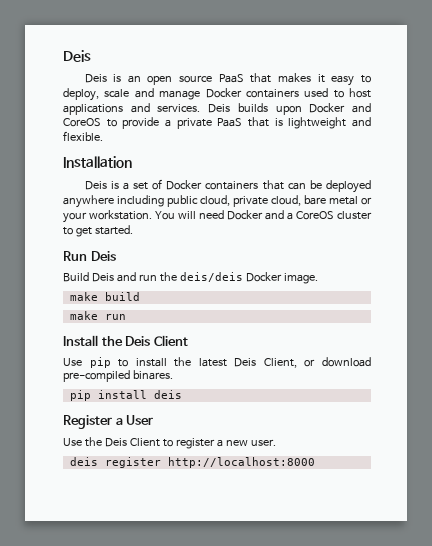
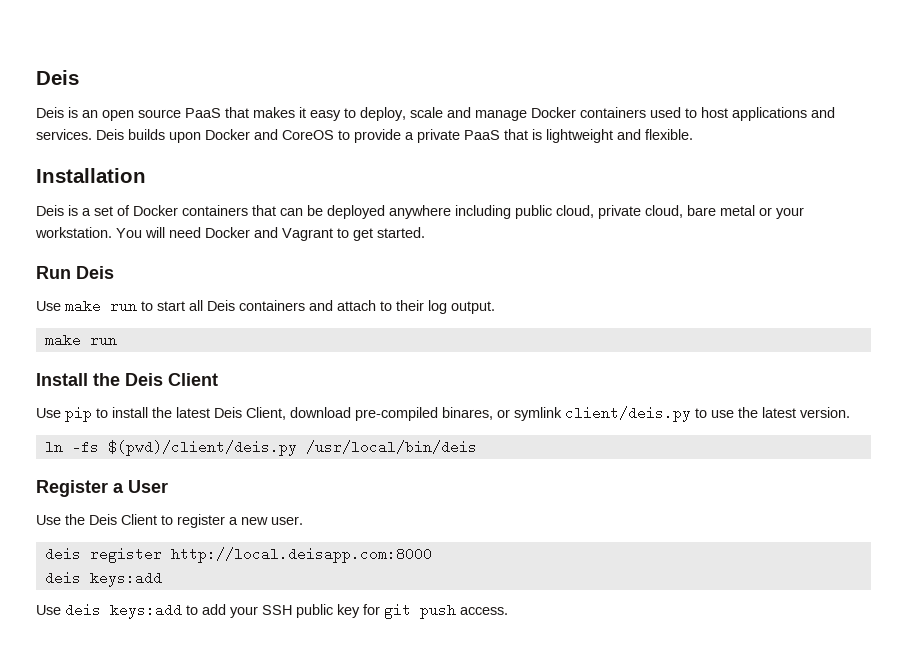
- You will need Docker and a CoreOS cluster to get started.
+ You will need Docker and Vagrant to get started.
- Build Deis and run the deis/deis Docker image.
- make build
+ Use make run to start all Deis containers and attach to their log output.
- Use pip to install the latest Deis Client, or download pre-compiled binares.
- pip install deis
+ Use pip to install the latest Deis Client, download pre-compiled binares, or symlink client/deis.py to use the latest version.
+ ln -fs $(pwd)/client/deis.py /usr/local/bin/deis
- deis register http://localhost:8000
+ deis register http://local.deisapp.com:8000
+ deis keys:add
+ Use deis keys:add to add your SSH public key for git push access.

